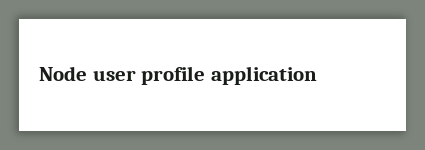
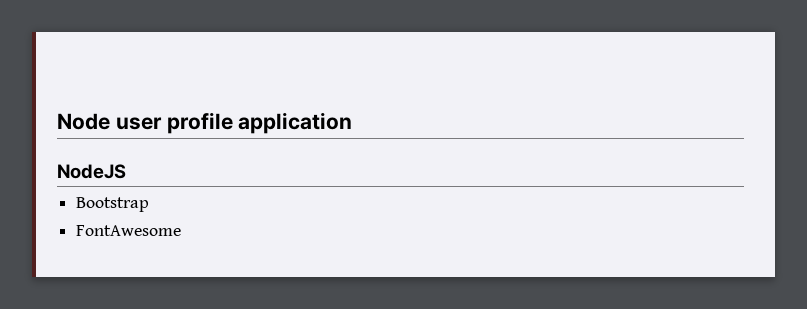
+ NodeJS
+ Bootstrap
+ FontAwesome

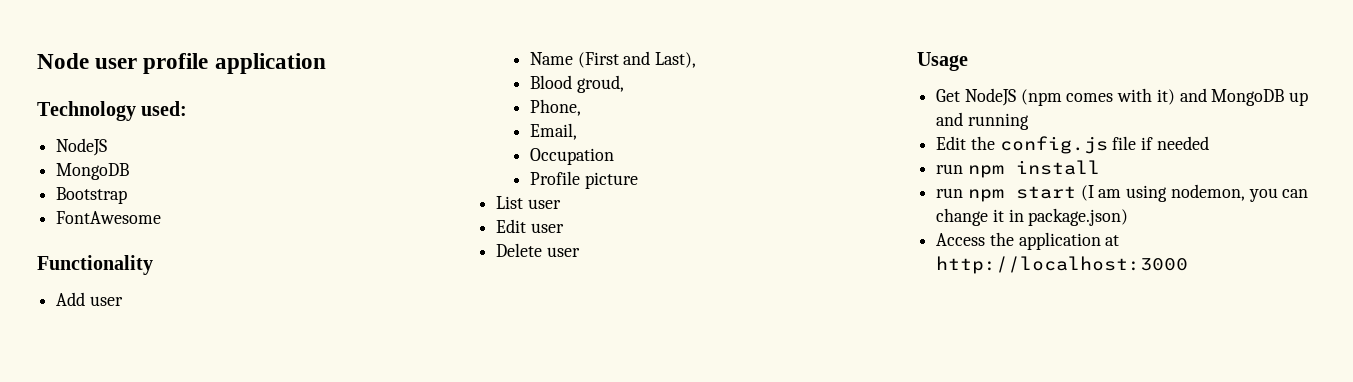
+ Technology used:
  NodeJS
+ MongoDB
+ Functionality
+ Add user
+ Name (First and Last),
+ Blood groud,
+ Phone,
+ Email,
+ Occupation
+ Profile picture
+ List user
+ Edit user
+ Delete user
+ Usage
+ Get NodeJS (npm comes with it) and MongoDB up and running
+ Edit the config.js file if needed
+ run npm install
+ run npm start (I am using nodemon, you can change it in package.json)
+ Access the application at http://localhost:3000

